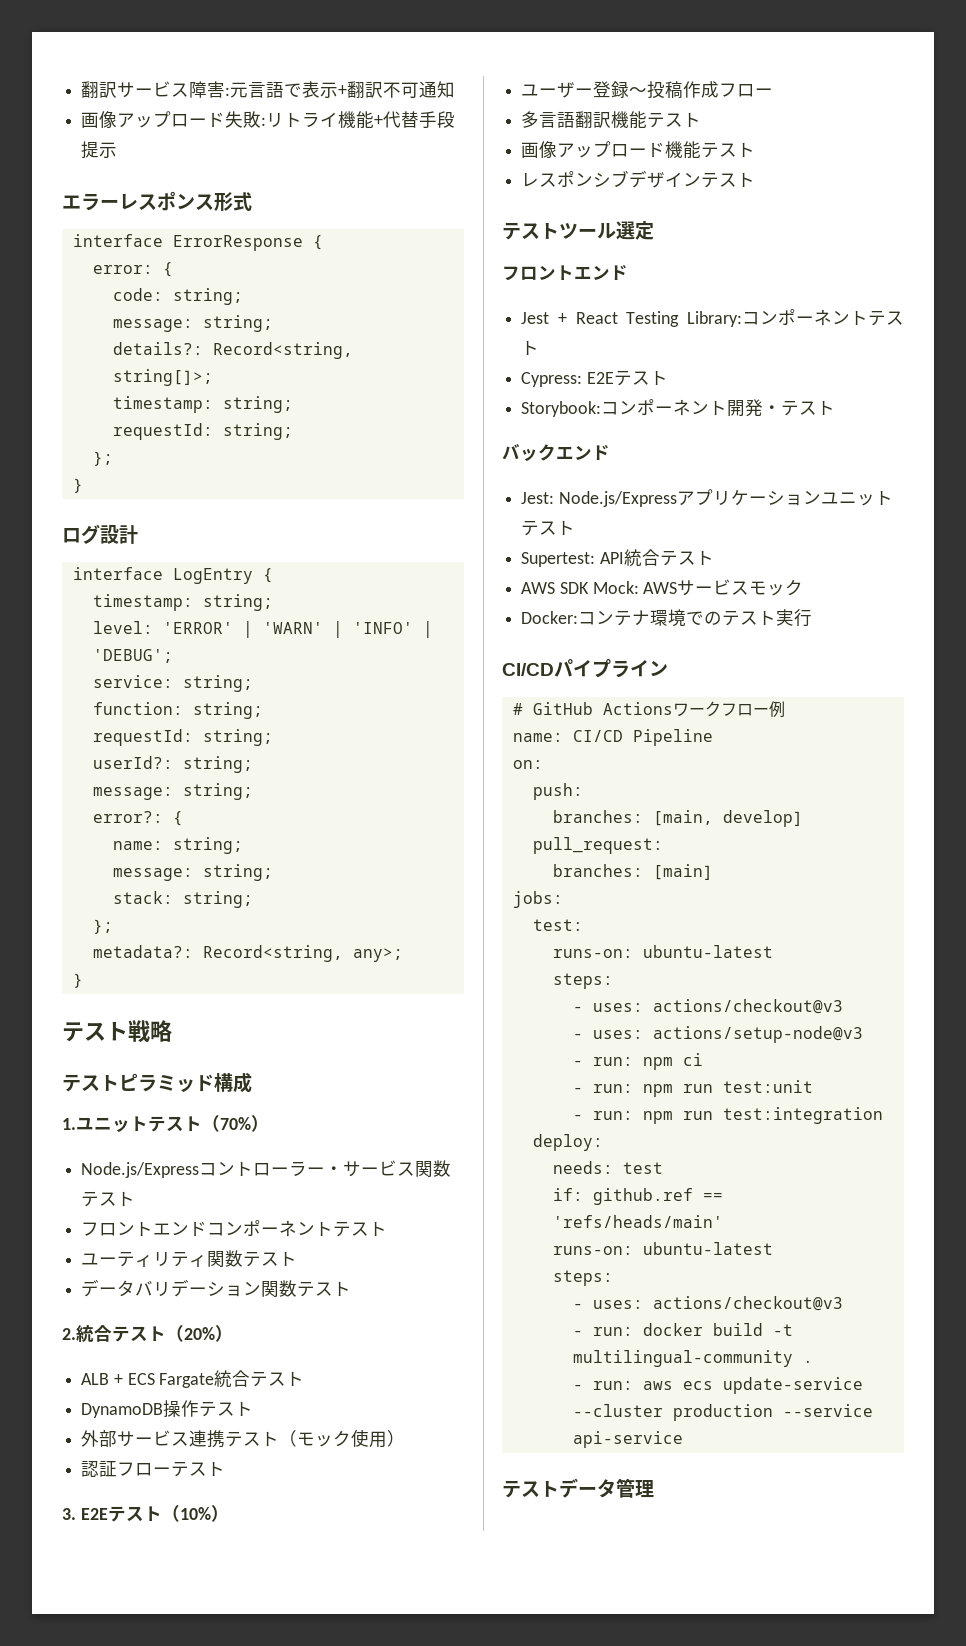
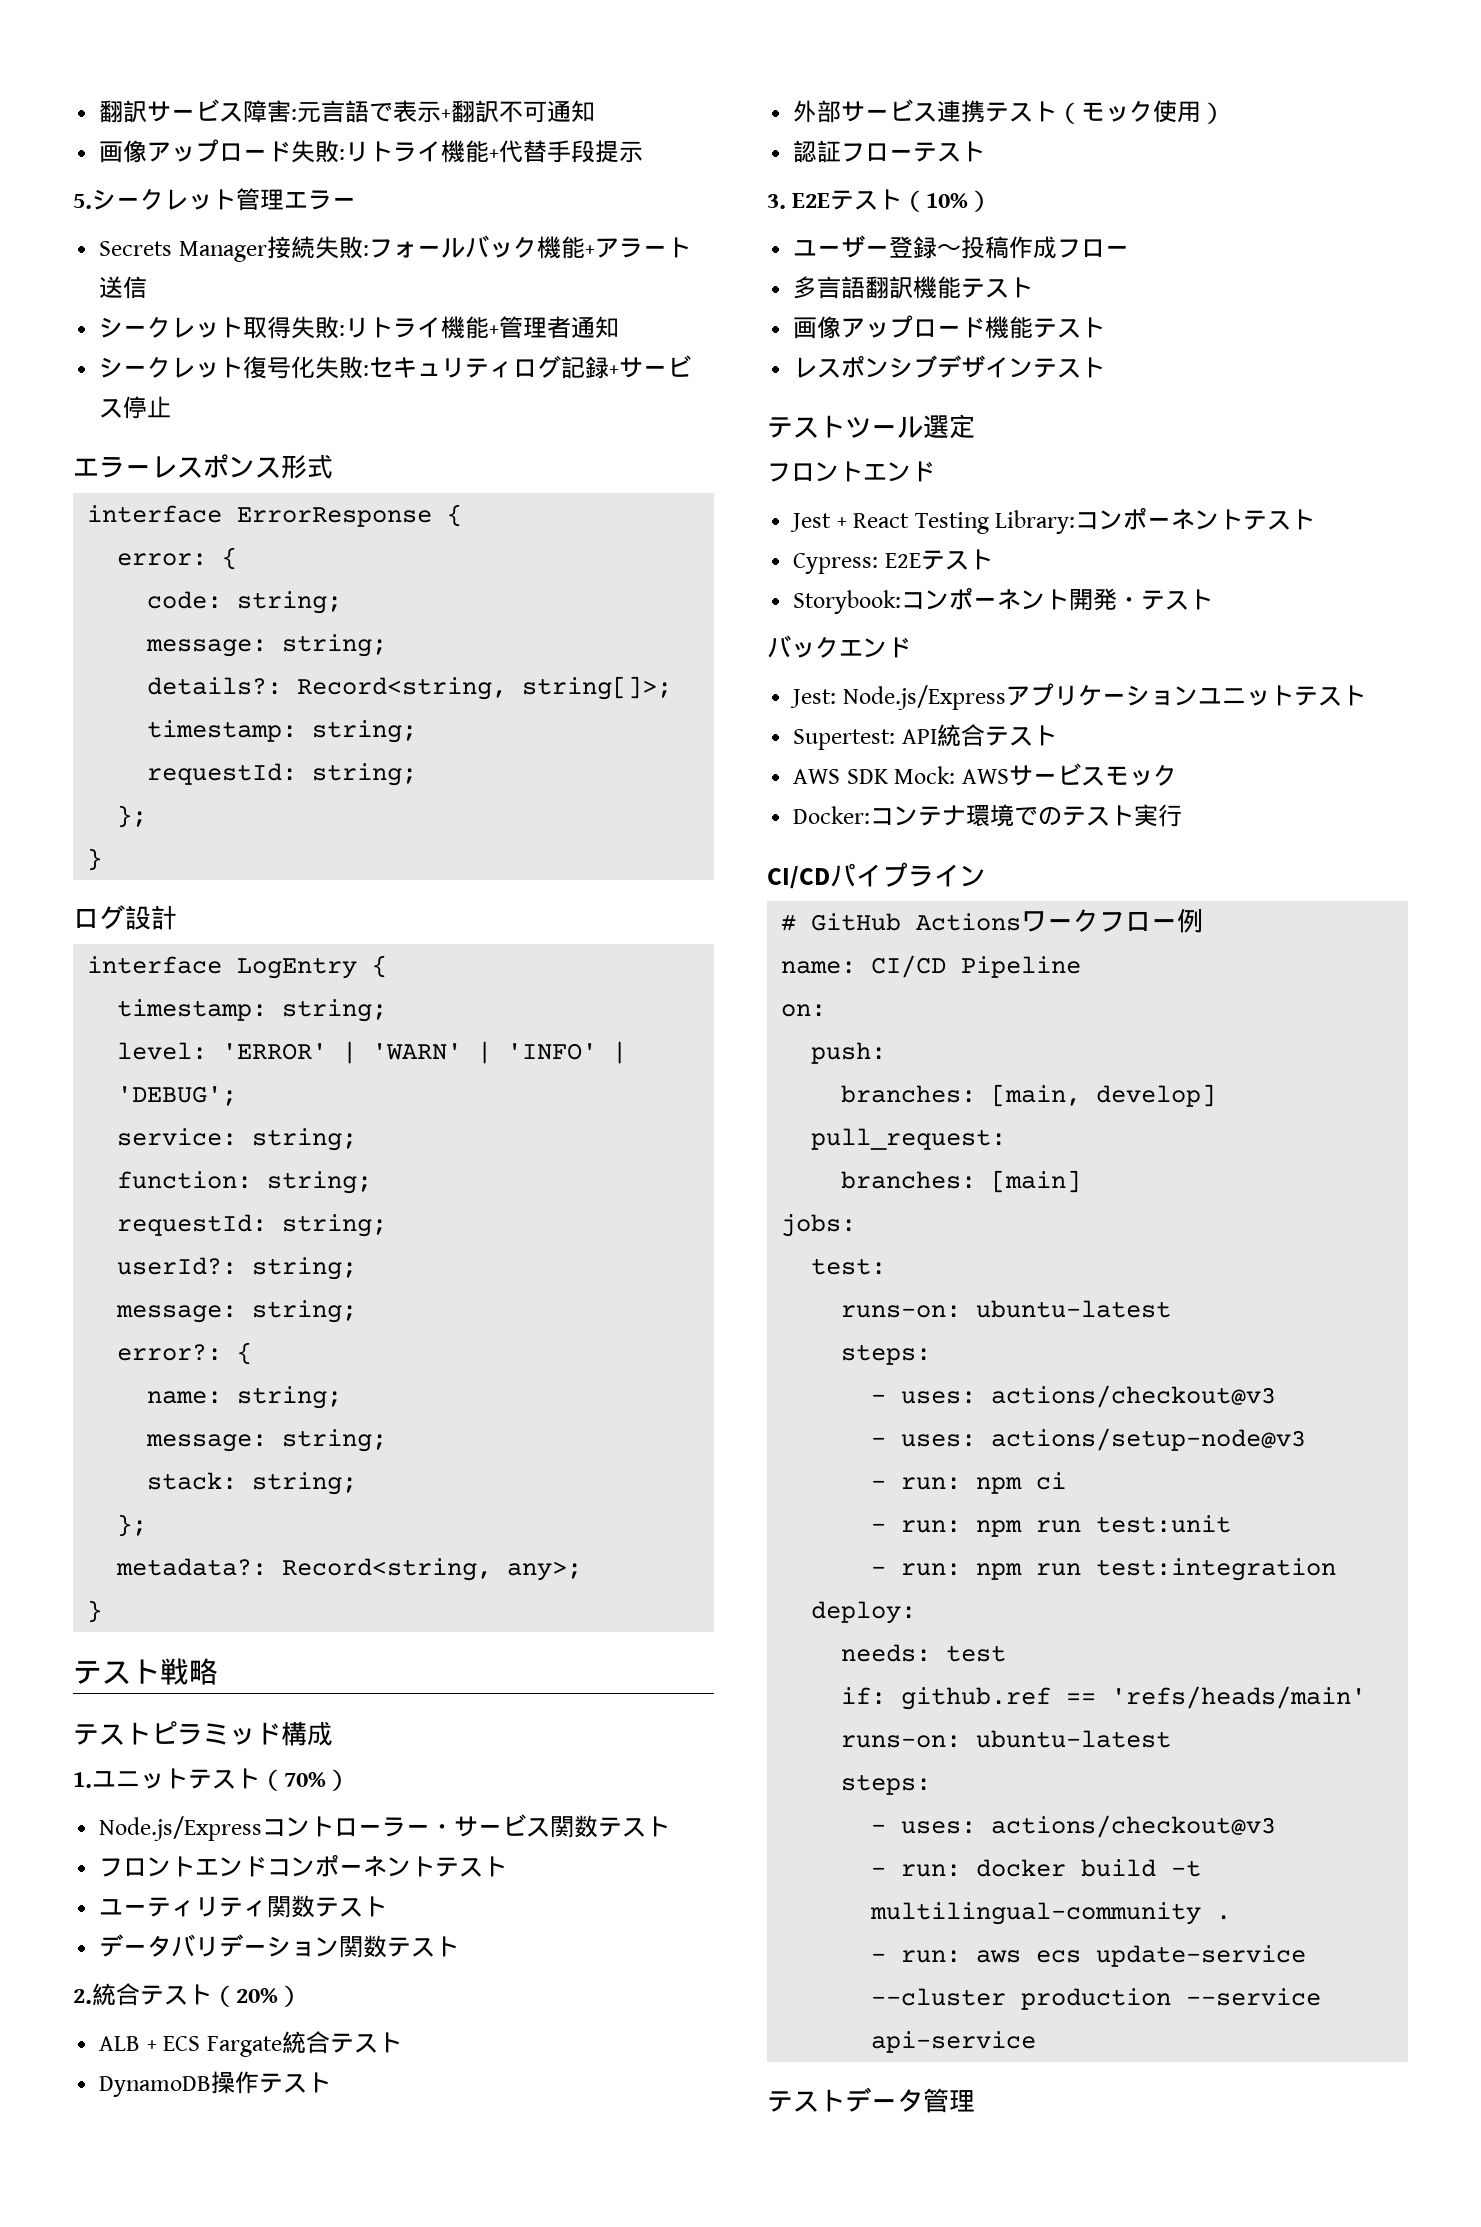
+ 5.シークレット管理エラー
+ Secrets Manager接続失敗:フォールバック機能+アラート送信
+ シークレット取得失敗:リトライ機能+管理者通知
+ シークレット復号化失敗:セキュリティログ記録+サービス停止

